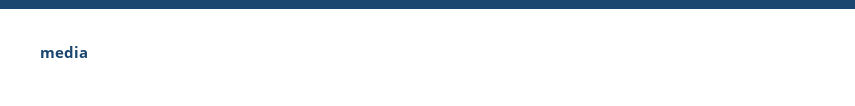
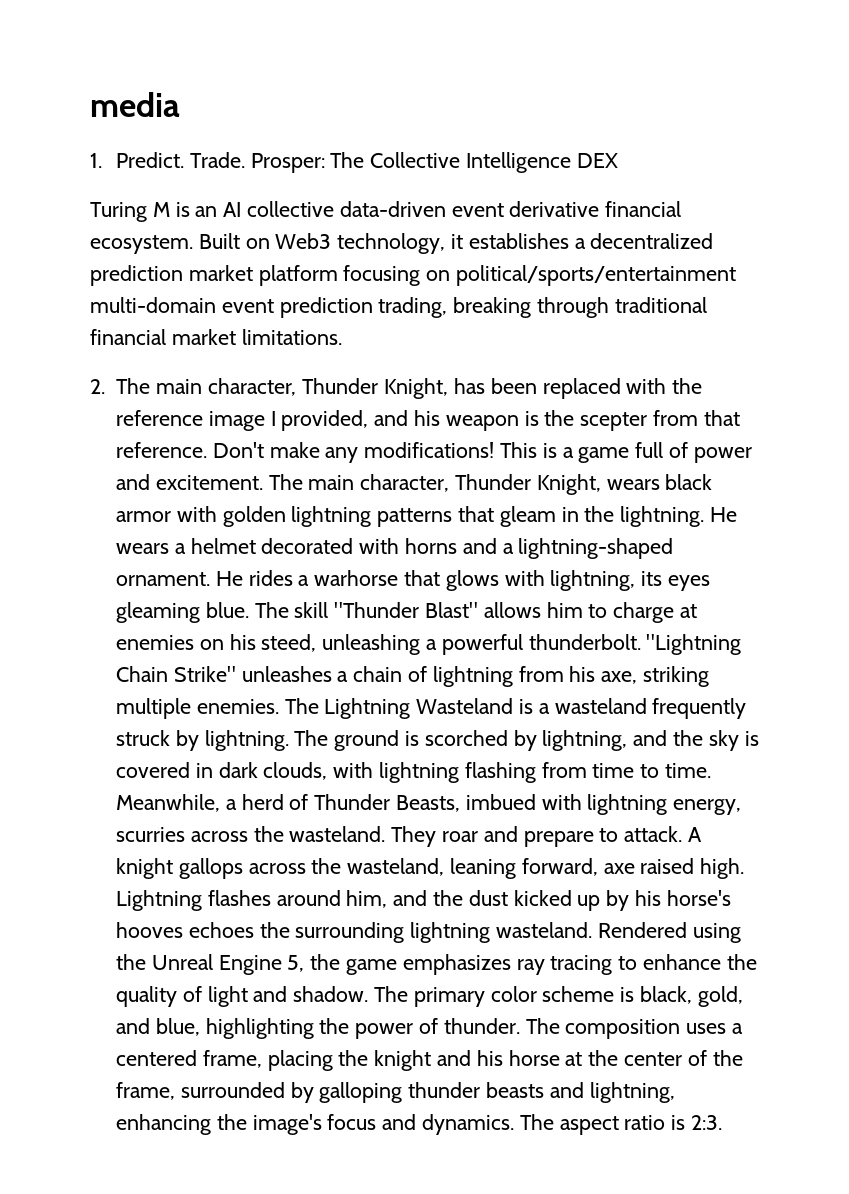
+ 1. Predict. Trade. Prosper: The Collective Intelligence DEX
+ Turing M is an AI collective data-driven event derivative financial ecosystem. Built on Web3 technology, it establishes a decentralized prediction market platform focusing on political/sports/entertainment multi-domain event prediction trading, breaking through traditional financial market limitations.
+ 2. The main character, Thunder Knight, has been replaced with the reference image I provided, and his weapon is the scepter from that reference. Don't make any modifications! This is a game full of power and excitement. The main character, Thunder Knight, wears black armor with golden lightning patterns that gleam in the lightning. He wears a helmet decorated with horns and a lightning-shaped ornament. He rides a warhorse that glows with lightning, its eyes gleaming blue. The skill "Thunder Blast" allows him to charge at enemies on his steed, unleashing a powerful thunderbolt. "Lightning Chain Strike" unleashes a chain of lightning from his axe, striking multiple enemies. The Lightning Wasteland is a wasteland frequently struck by lightning. The ground is scorched by lightning, and the sky is covered in dark clouds, with lightning flashing from time to time. Meanwhile, a herd of Thunder Beasts, imbued with lightning energy, scurries across the wasteland. They roar and prepare to attack. A knight gallops across the wasteland, leaning forward, axe raised high. Lightning flashes around him, and the dust kicked up by his horse's hooves echoes the surrounding lightning wasteland. Rendered using the Unreal Engine 5, the game emphasizes ray tracing to enhance the quality of light and shadow. The primary color scheme is black, gold, and blue, highlighting the power of thunder. The composition uses a centered frame, placing the knight and his horse at the center of the frame, surrounded by galloping thunder beasts and lightning, enhancing the image's focus and dynamics. The aspect ratio is 2:3.

